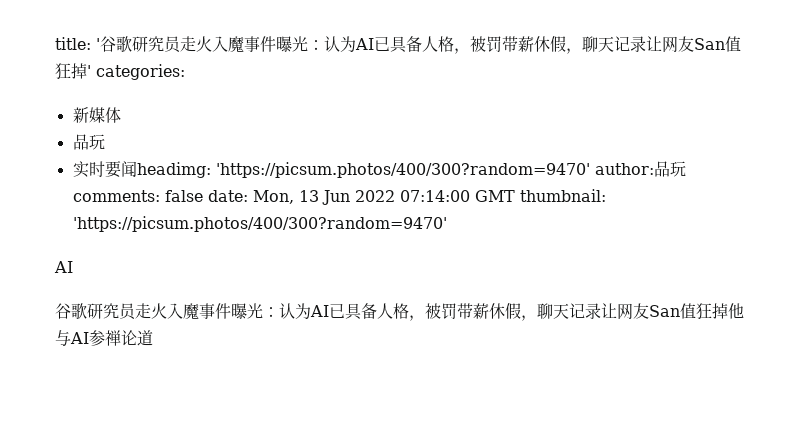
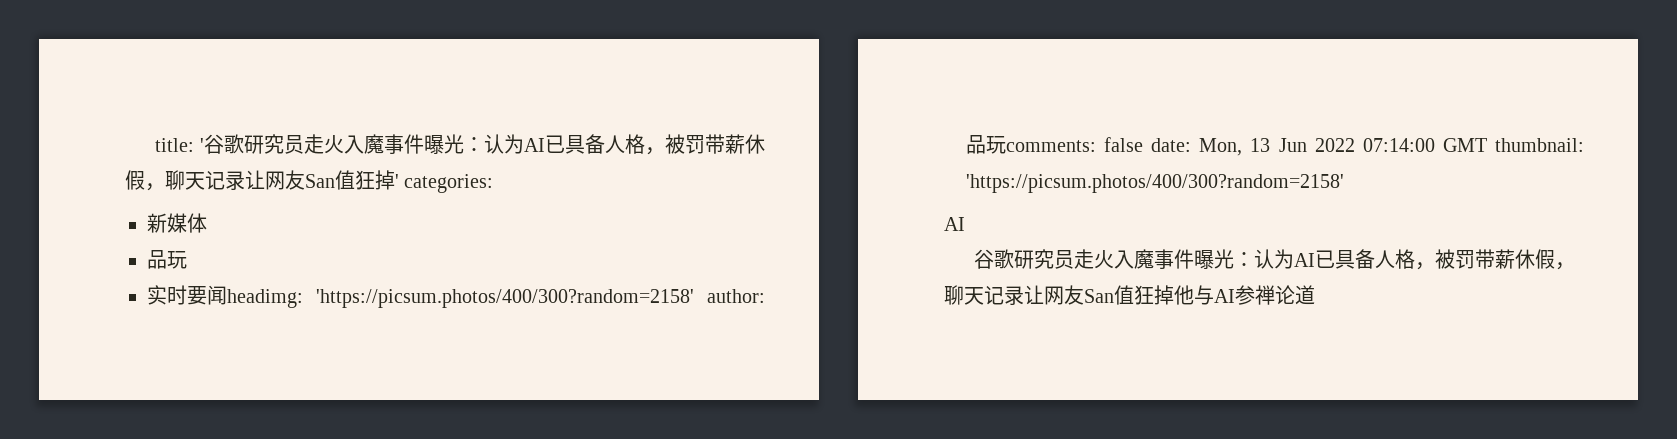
- 实时要闻headimg: 'https://picsum.photos/400/300?random=9470' author:品玩comments: false date: Mon, 13 Jun 2022 07:14:00 GMT thumbnail: 'https://picsum.photos/400/300?random=9470'
+ 实时要闻headimg: 'https://picsum.photos/400/300?random=2158' author:品玩comments: false date: Mon, 13 Jun 2022 07:14:00 GMT thumbnail: 'https://picsum.photos/400/300?random=2158'

